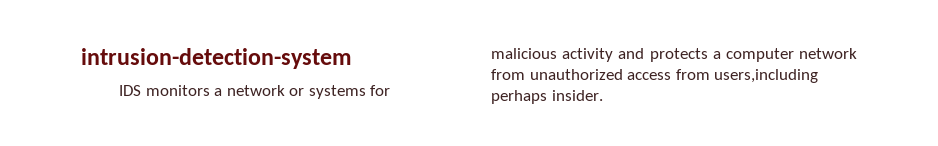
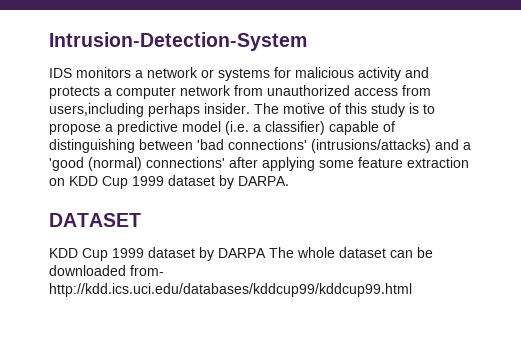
- intrusion-detection-system
+ Intrusion-Detection-System
+ The motive of this study is to propose a predictive model (i.e. a classifier) capable of distinguishing between 'bad connections' (intrusions/attacks) and a 'good (normal) connections' after applying some feature extraction on KDD Cup 1999 dataset by DARPA.
+ DATASET
+ KDD Cup 1999 dataset by DARPA The whole dataset can be downloaded from- http://kdd.ics.uci.edu/databases/kddcup99/kddcup99.html

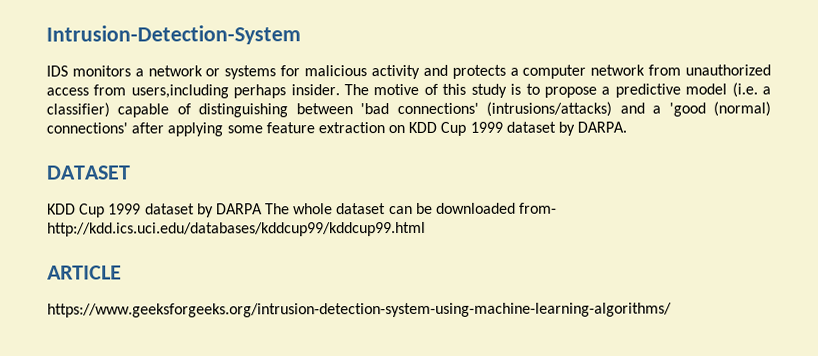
+ ARTICLE
+ https://www.geeksforgeeks.org/intrusion-detection-system-using-machine-learning-algorithms/

